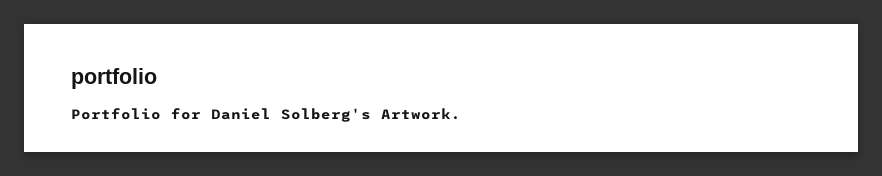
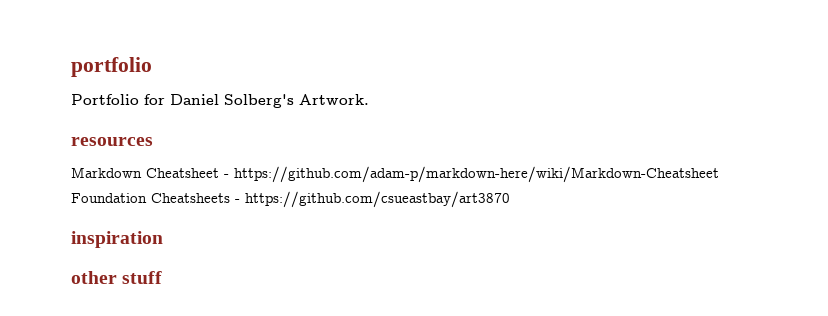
+ resources
+ Markdown Cheatsheet - https://github.com/adam-p/markdown-here/wiki/Markdown-Cheatsheet Foundation Cheatsheets - https://github.com/csueastbay/art3870
+ inspiration
+ other stuff

